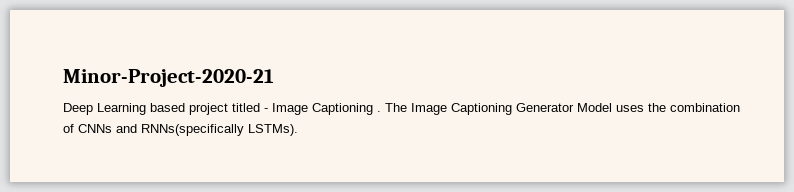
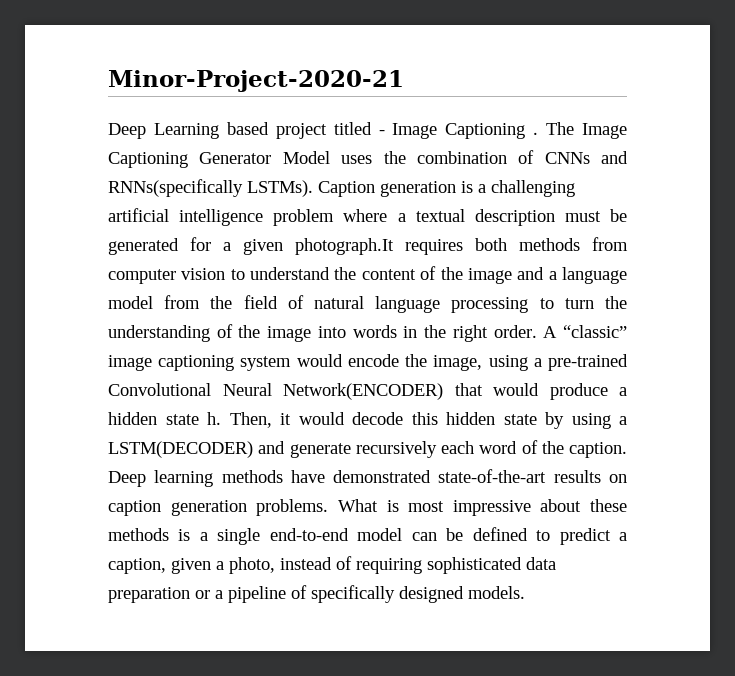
+ Caption generation is a challenging artificial intelligence problem where a textual description must be generated for a given photograph.It requires both methods from computer vision to understand the content of the image and a language model from the field of natural language processing to turn the understanding of the image into words in the right order. A “classic” image captioning system would encode the image, using a pre-trained Convolutional Neural Network(ENCODER) that would produce a hidden state h. Then, it would decode this hidden state by using a LSTM(DECODER) and generate recursively each word of the caption. Deep learning methods have demonstrated state-of-the-art results on caption generation problems. What is most impressive about these methods is a single end-to-end model can be defined to predict a caption, given a photo, instead of requiring sophisticated data preparation or a pipeline of specifically designed models.

